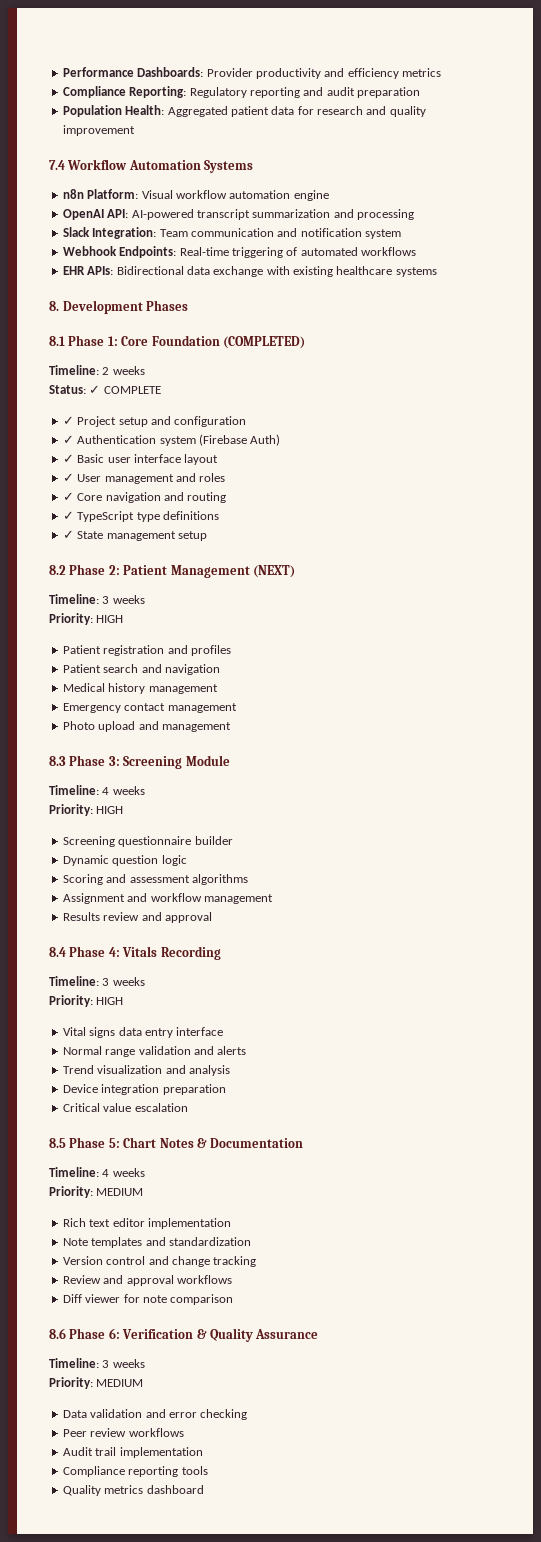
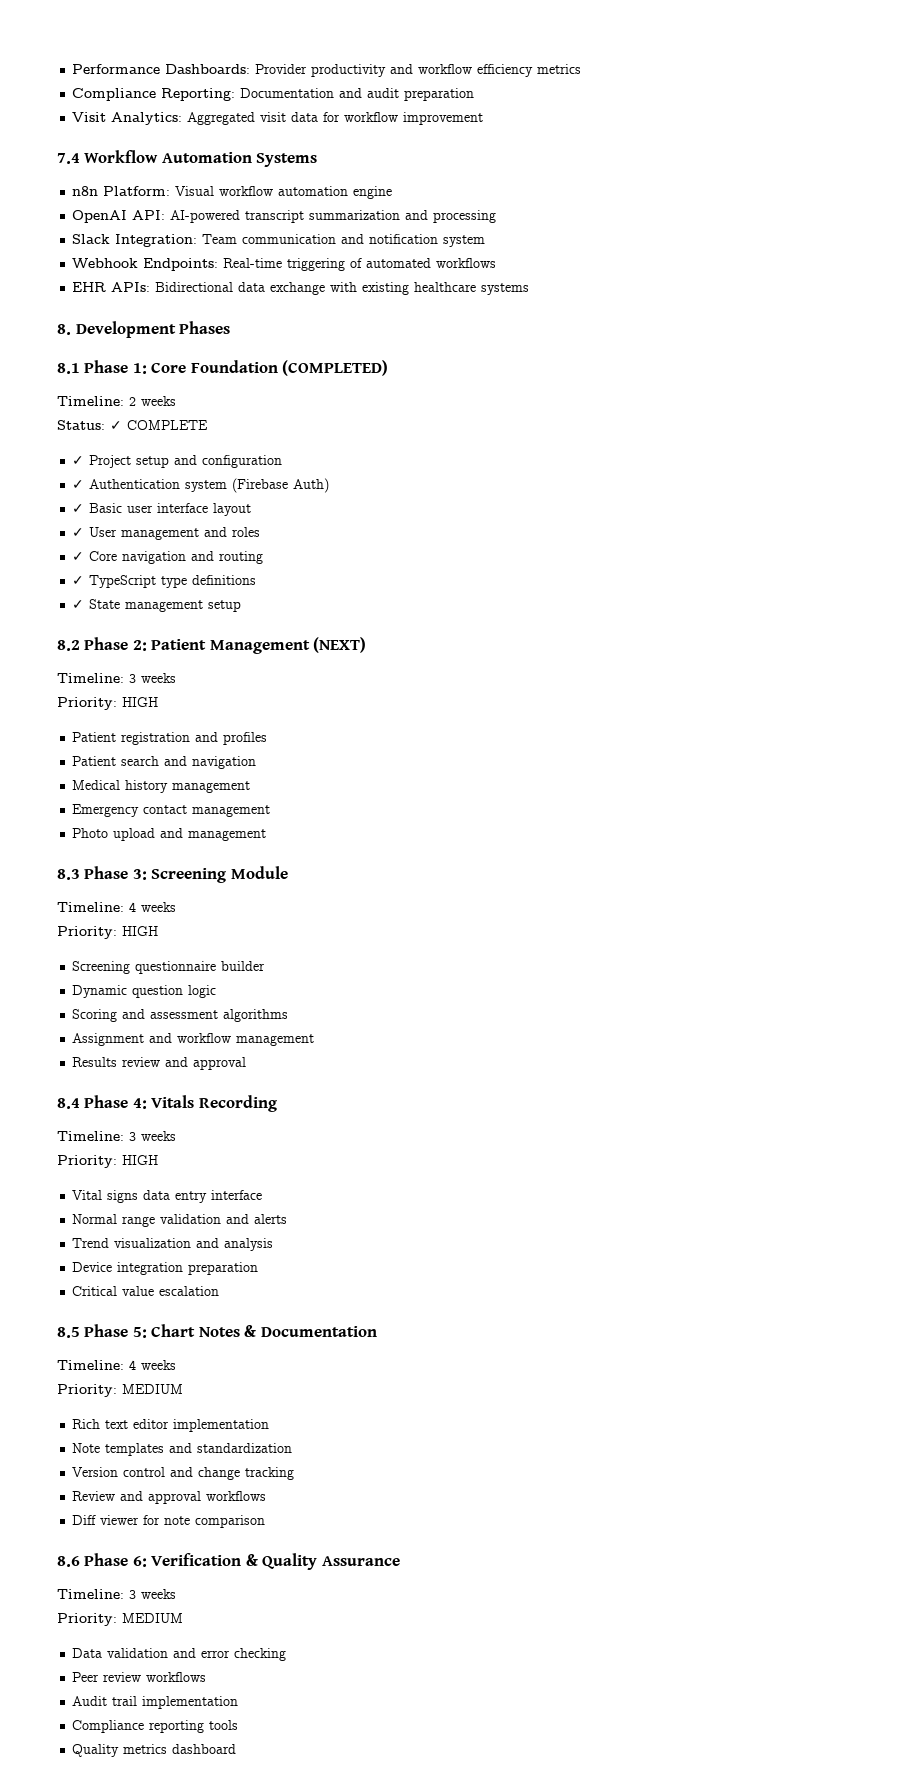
- Performance Dashboards: Provider productivity and efficiency metrics
+ Performance Dashboards: Provider productivity and workflow efficiency metrics
- Compliance Reporting: Regulatory reporting and audit preparation
+ Compliance Reporting: Documentation and audit preparation
- Population Health: Aggregated patient data for research and quality improvement
+ Visit Analytics: Aggregated visit data for workflow improvement

